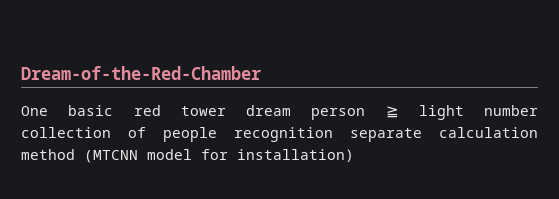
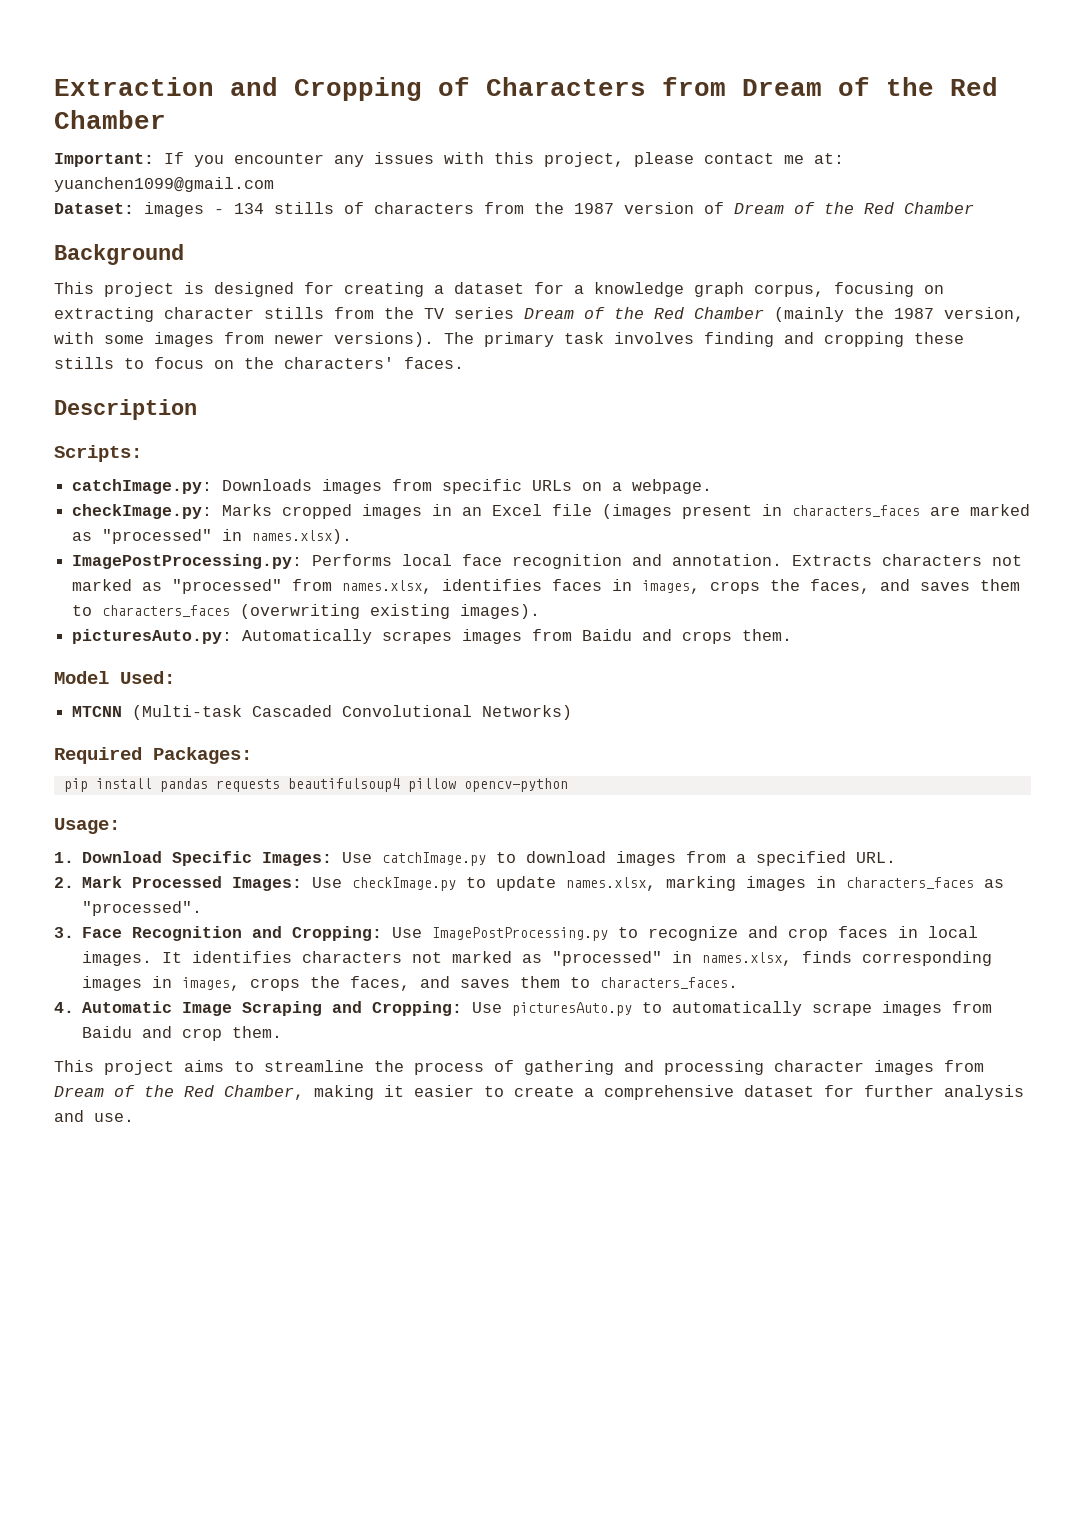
- Dream-of-the-Red-Chamber
- One basic red tower dream person ≧ light number collection of people recognition separate calculation method (MTCNN model for installation)
+ Extraction and Cropping of Characters from Dream of the Red Chamber
+ Important: If you encounter any issues with this project, please contact me at: yuanchen1099@gmail.com
+ Dataset: images - 134 stills of characters from the 1987 version of Dream of the Red Chamber
+ Background
+ This project is designed for creating a dataset for a knowledge graph corpus, focusing on extracting character stills from the TV series Dream of the Red Chamber (mainly the 1987 version, with some images from newer versions). The primary task involves finding and cropping these stills to focus on the characters' faces.
+ Description
+ Scripts:
+ catchImage.py: Downloads images from specific URLs on a webpage.
+ checkImage.py: Marks cropped images in an Excel file (images present in characters_faces are marked as "processed" in names.xlsx).
+ ImagePostProcessing.py: Performs local face recognition and annotation. Extracts characters not marked as "processed" from names.xlsx, identifies faces in images, crops the faces, and saves them to characters_faces (overwriting existing images).
+ picturesAuto.py: Automatically scrapes images from Baidu and crops them.
+ Model Used:
+ MTCNN (Multi-task Cascaded Convolutional Networks)
+ Required Packages:
+ pip install pandas requests beautifulsoup4 pillow opencv-python
+ Usage:
+ 1. Download Specific Images: Use catchImage.py to download images from a specified URL.
+ 2. Mark Processed Images: Use checkImage.py to update names.xlsx, marking images in characters_faces as "processed".
+ 3. Face Recognition and Cropping: Use ImagePostProcessing.py to recognize and crop faces in local images. It identifies characters not marked as "processed" in names.xlsx, finds corresponding images in images, crops the faces, and saves them to characters_faces.
+ 4. Automatic Image Scraping and Cropping: Use picturesAuto.py to automatically scrape images from Baidu and crop them.
+ This project aims to streamline the process of gathering and processing character images from Dream of the Red Chamber, making it easier to create a comprehensive dataset for further analysis and use.

